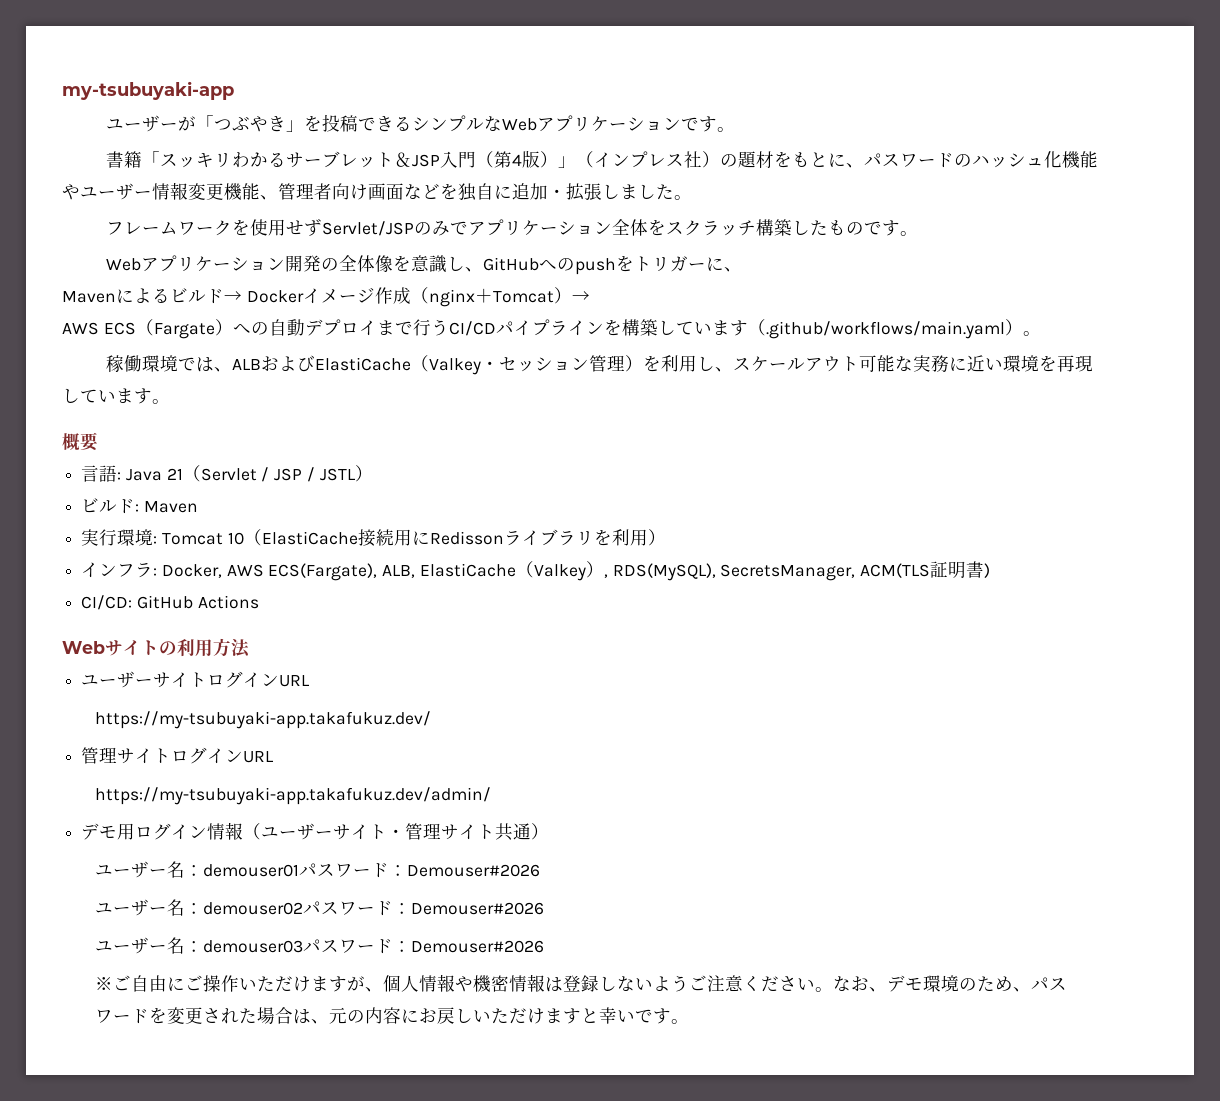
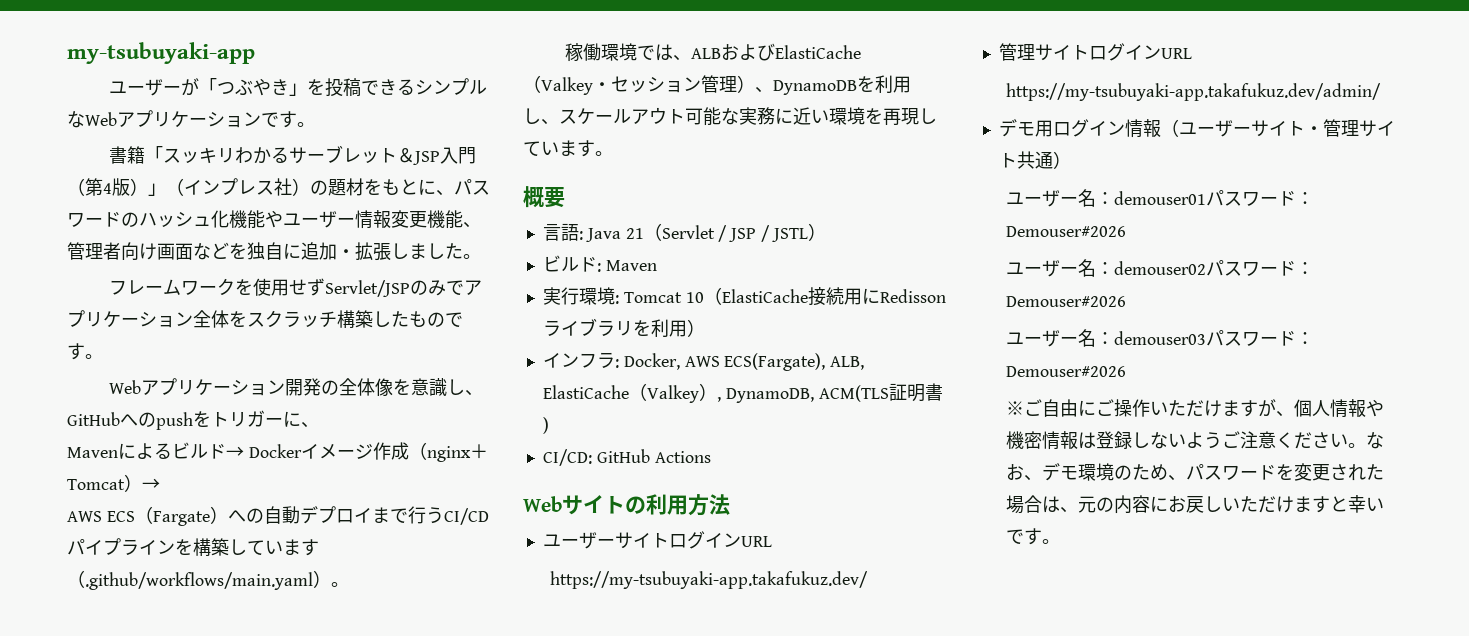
- 稼働環境では、ALBおよびElastiCache（Valkey・セッション管理）を利用し、スケールアウト可能な実務に近い環境を再現しています。
+ 稼働環境では、ALBおよびElastiCache（Valkey・セッション管理）、DynamoDBを利用し、スケールアウト可能な実務に近い環境を再現しています。
- インフラ: Docker, AWS ECS(Fargate), ALB, ElastiCache（Valkey）, RDS(MySQL), SecretsManager, ACM(TLS証明書)
+ インフラ: Docker, AWS ECS(Fargate), ALB, ElastiCache（Valkey）, DynamoDB, ACM(TLS証明書)

